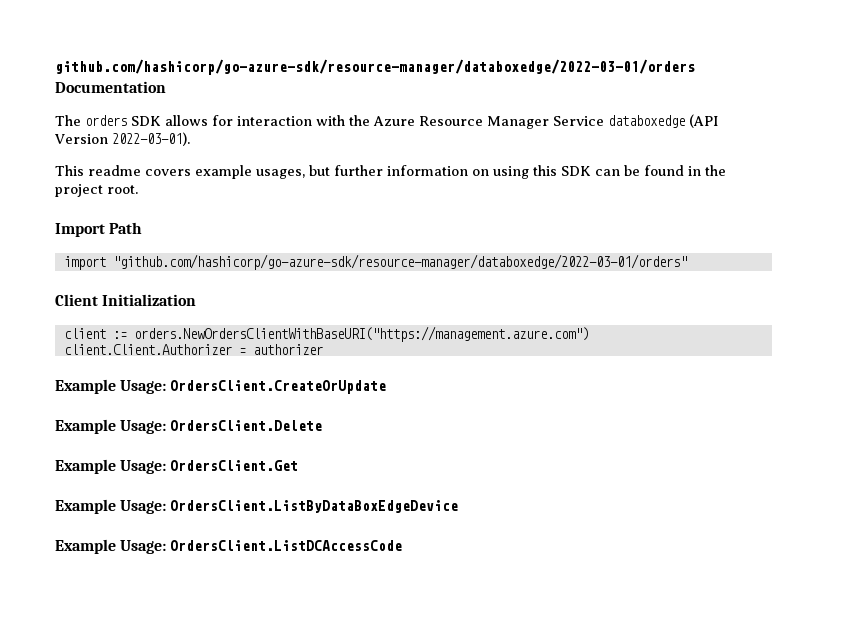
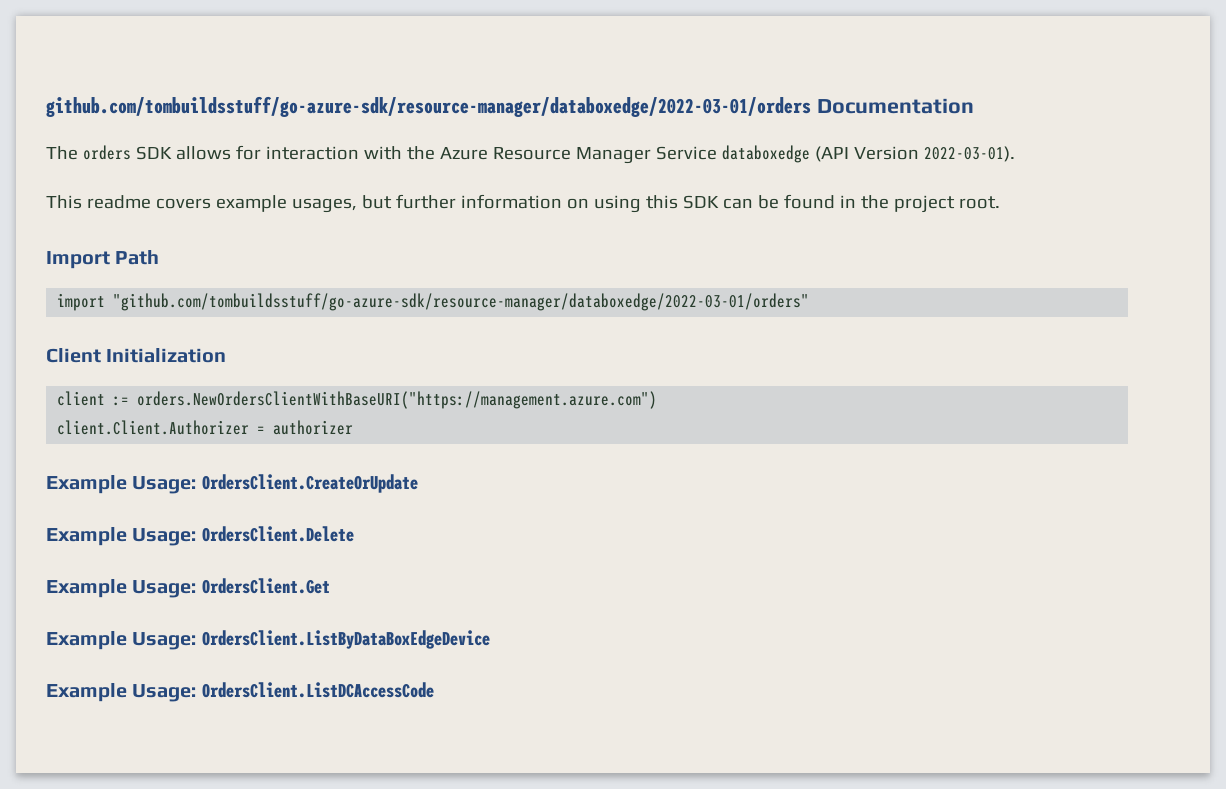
- github.com/hashicorp/go-azure-sdk/resource-manager/databoxedge/2022-03-01/orders Documentation
+ github.com/tombuildsstuff/go-azure-sdk/resource-manager/databoxedge/2022-03-01/orders Documentation
- import "github.com/hashicorp/go-azure-sdk/resource-manager/databoxedge/2022-03-01/orders"
+ import "github.com/tombuildsstuff/go-azure-sdk/resource-manager/databoxedge/2022-03-01/orders"

